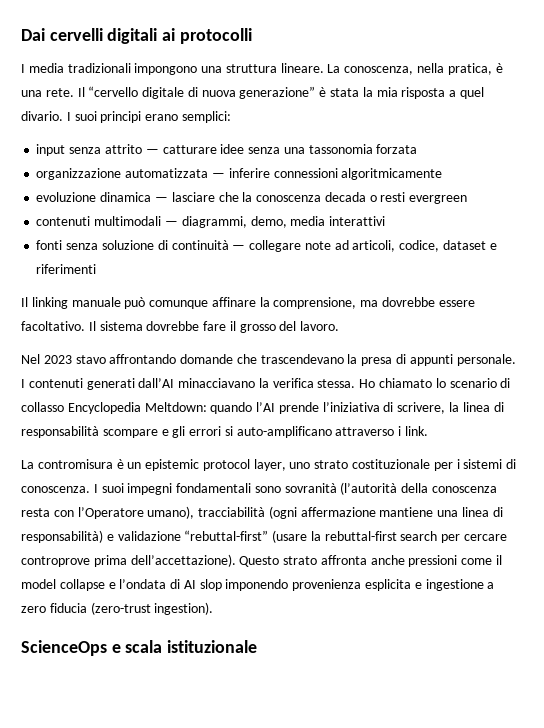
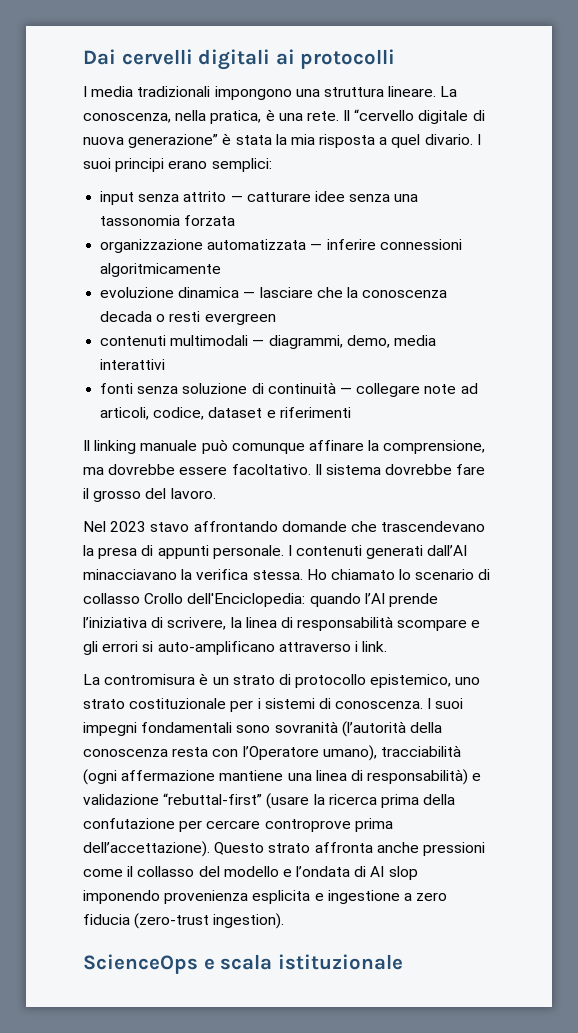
- Ho chiamato lo scenario di collasso Encyclopedia Meltdown: quando l’AI prende l’iniziativa di scrivere, la linea di responsabilità scompare e gli errori si auto-amplificano attraverso i link.
+ Ho chiamato lo scenario di collasso Crollo dell'Enciclopedia: quando l’AI prende l’iniziativa di scrivere, la linea di responsabilità scompare e gli errori si auto-amplificano attraverso i link.
- La contromisura è un epistemic protocol layer, uno strato costituzionale per i sistemi di conoscenza.
+ La contromisura è un strato di protocollo epistemico, uno strato costituzionale per i sistemi di conoscenza.
- I suoi impegni fondamentali sono sovranità (l’autorità della conoscenza resta con l’Operatore umano), tracciabilità (ogni affermazione mantiene una linea di responsabilità) e validazione “rebuttal-first” (usare la rebuttal-first search per cercare controprove prima dell’accettazione).
+ I suoi impegni fondamentali sono sovranità (l’autorità della conoscenza resta con l’Operatore umano), tracciabilità (ogni affermazione mantiene una linea di responsabilità) e validazione “rebuttal-first” (usare la ricerca prima della confutazione per cercare controprove prima dell’accettazione).
- Questo strato affronta anche pressioni come il model collapse e l’ondata di AI slop imponendo provenienza esplicita e ingestione a zero fiducia (zero-trust ingestion).
+ Questo strato affronta anche pressioni come il collasso del modello e l’ondata di AI slop imponendo provenienza esplicita e ingestione a zero fiducia (zero-trust ingestion).

